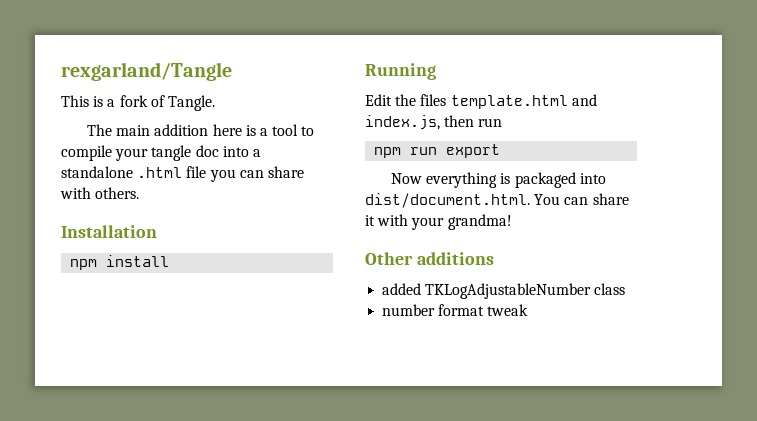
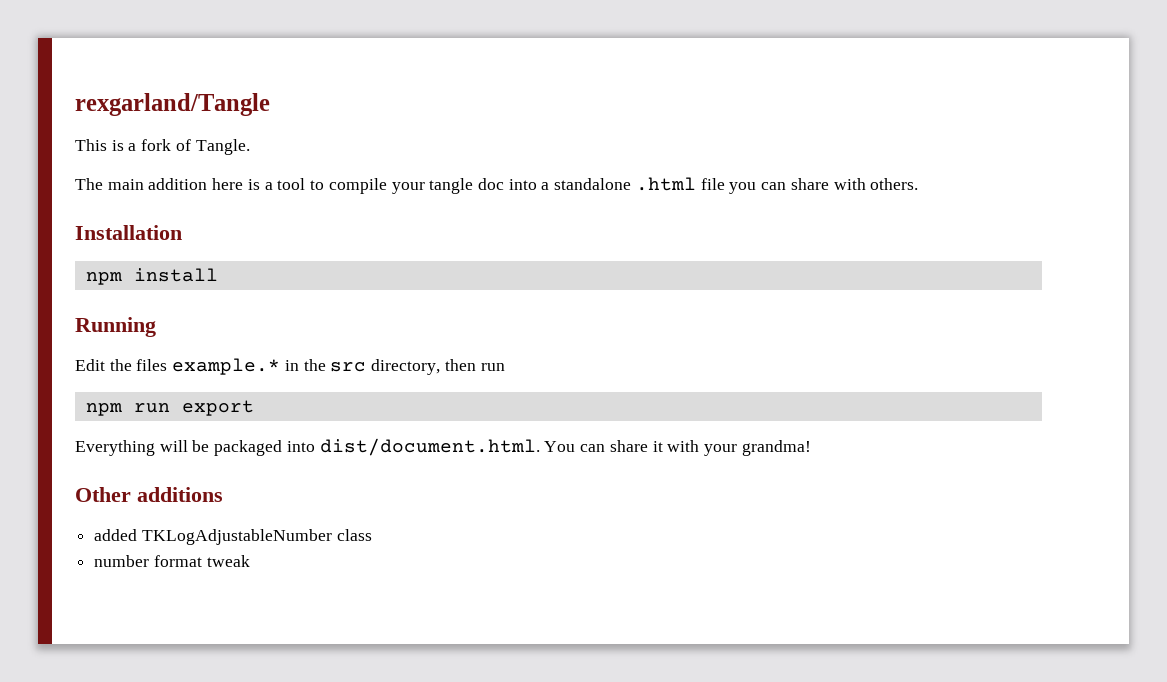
- Edit the files template.html and index.js, then run
+ Edit the files example.* in the src directory, then run
- Now everything is packaged into dist/document.html. You can share it with your grandma!
+ Everything will be packaged into dist/document.html. You can share it with your grandma!

